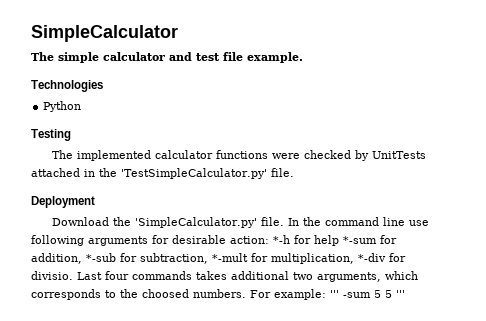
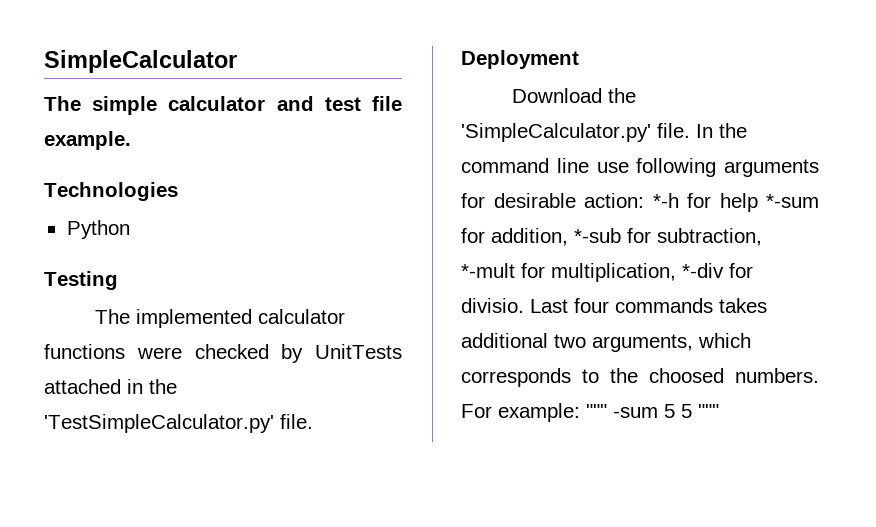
- For example: ''' -sum 5 5 '''
+ For example: """ -sum 5 5 """

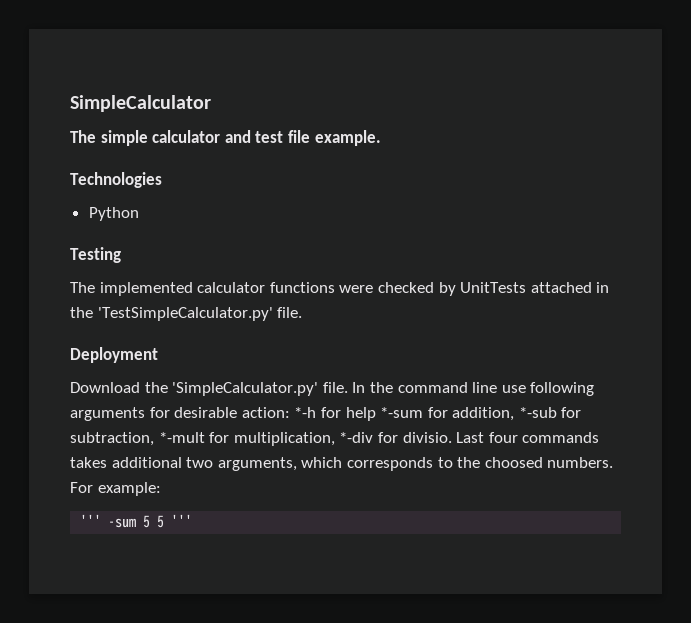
- For example: """ -sum 5 5 """
+ For example:
+ ''' -sum 5 5 '''

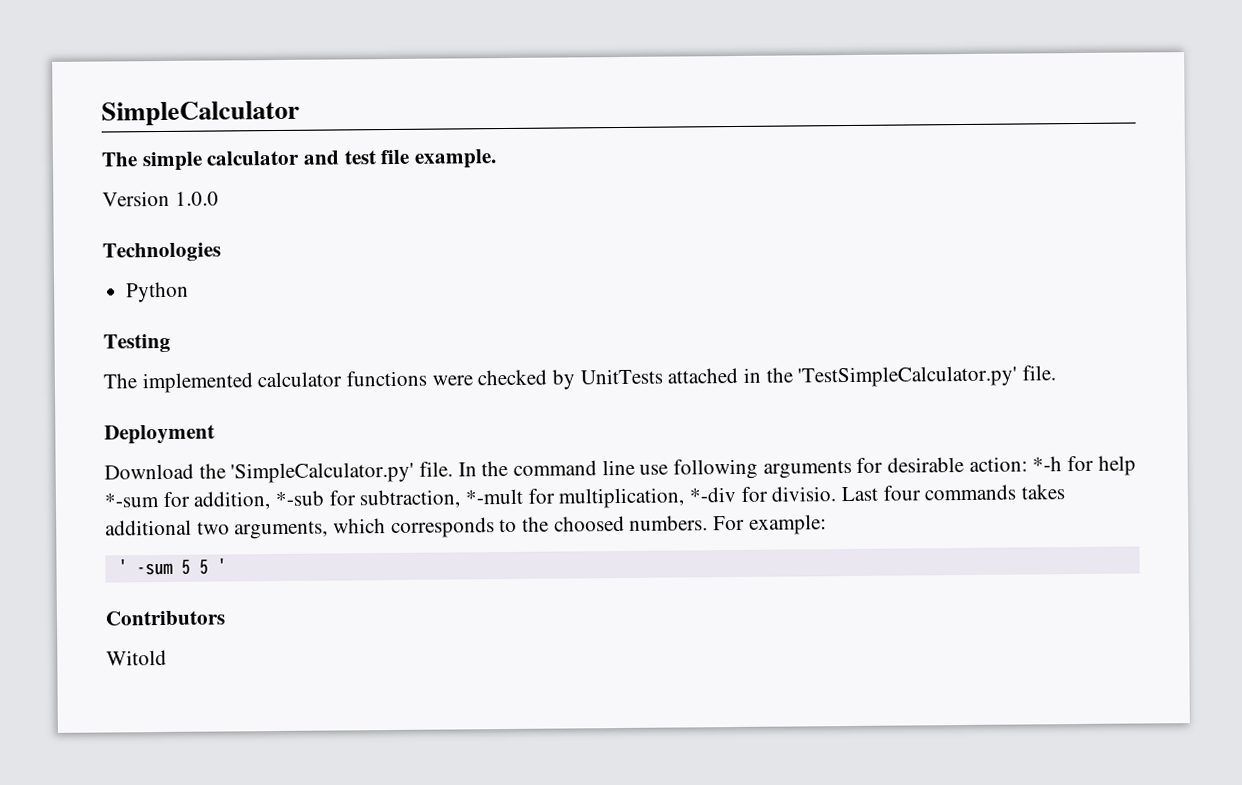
+ Version 1.0.0
- ''' -sum 5 5 '''
+ ' -sum 5 5 '
+ Contributors
+ Witold

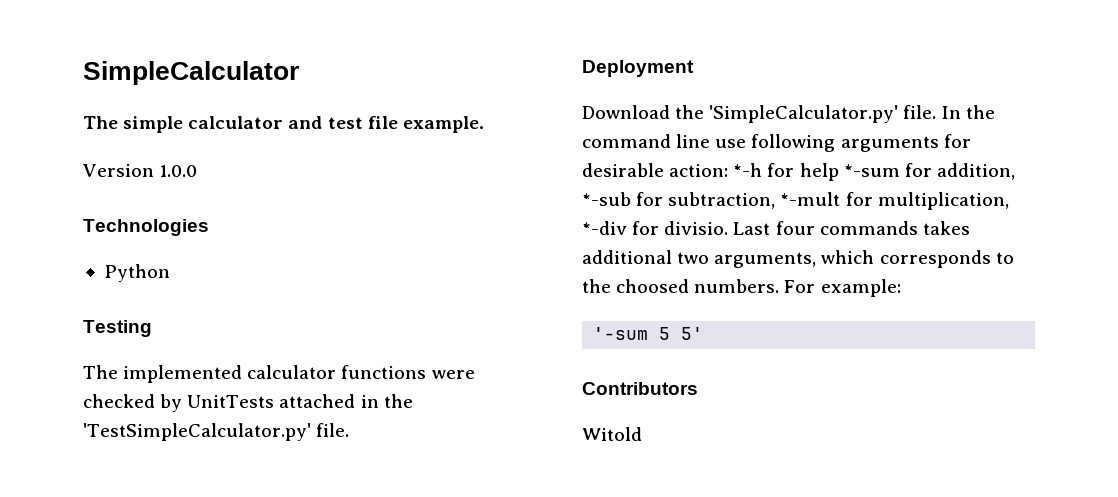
- ' -sum 5 5 '
+ '-sum 5 5'

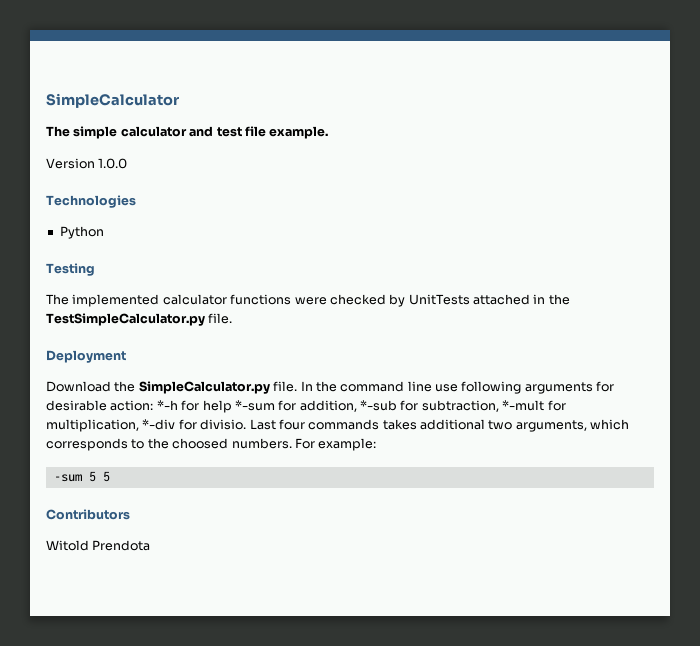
- The implemented calculator functions were checked by UnitTests attached in the 'TestSimpleCalculator.py' file.
+ The implemented calculator functions were checked by UnitTests attached in the TestSimpleCalculator.py file.
- Download the 'SimpleCalculator.py' file.
+ Download the SimpleCalculator.py file.
- '-sum 5 5'
+ -sum 5 5
- Witold
+ Witold Prendota

